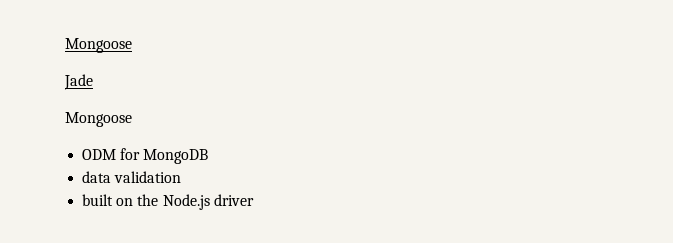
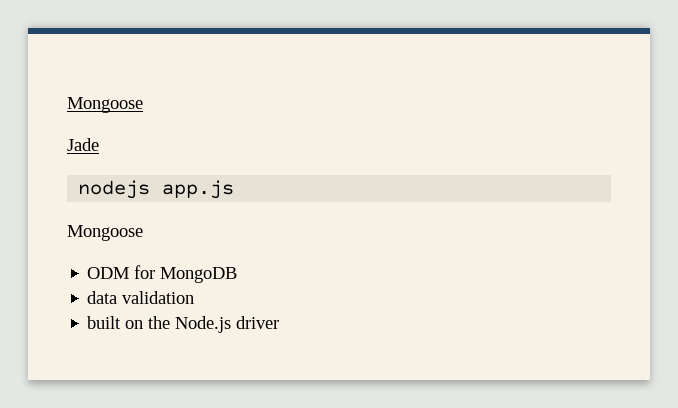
+ nodejs app.js

